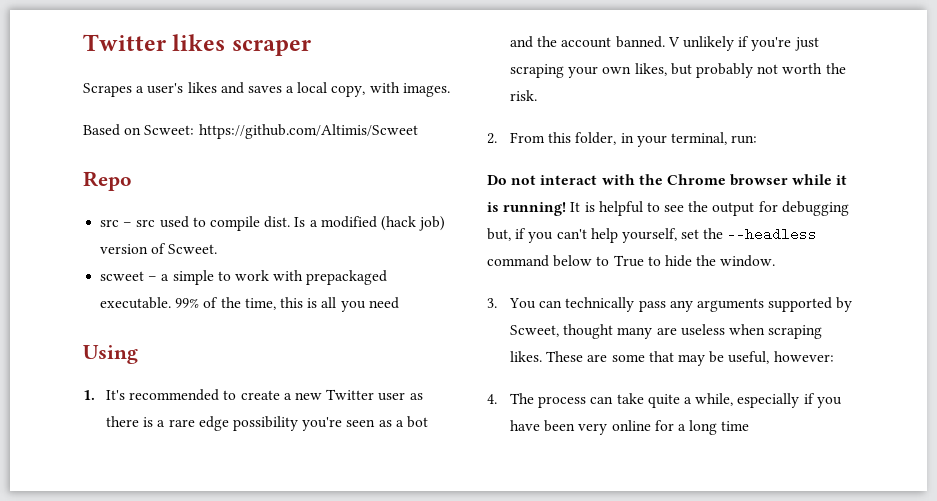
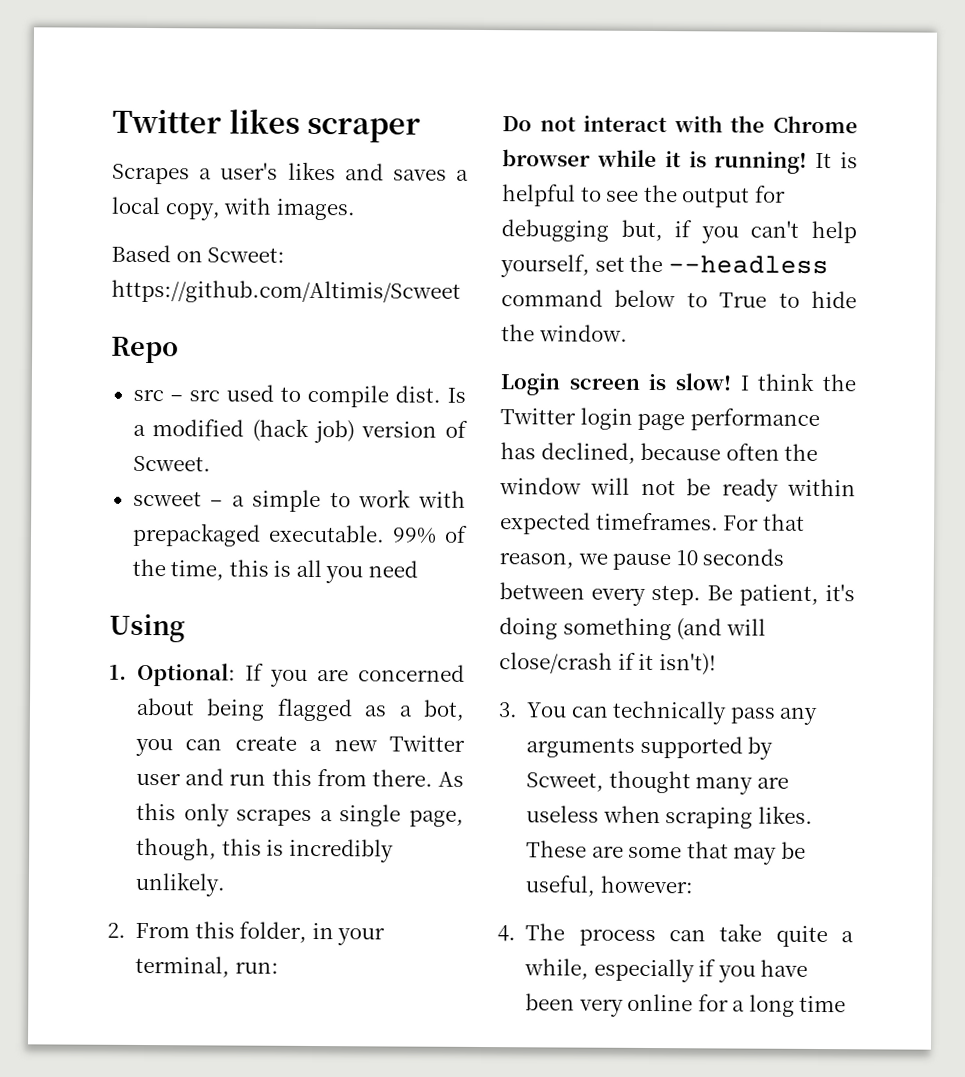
- 1. It's recommended to create a new Twitter user as there is a rare edge possibility you're seen as a bot and the account banned. V unlikely if you're just scraping your own likes, but probably not worth the risk.
+ 1. Optional: If you are concerned about being flagged as a bot, you can create a new Twitter user and run this from there. As this only scrapes a single page, though, this is incredibly unlikely.
+ Login screen is slow! I think the Twitter login page performance has declined, because often the window will not be ready within expected timeframes. For that reason, we pause 10 seconds between every step. Be patient, it's doing something (and will close/crash if it isn't)!

